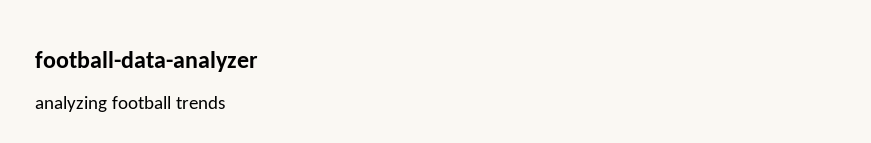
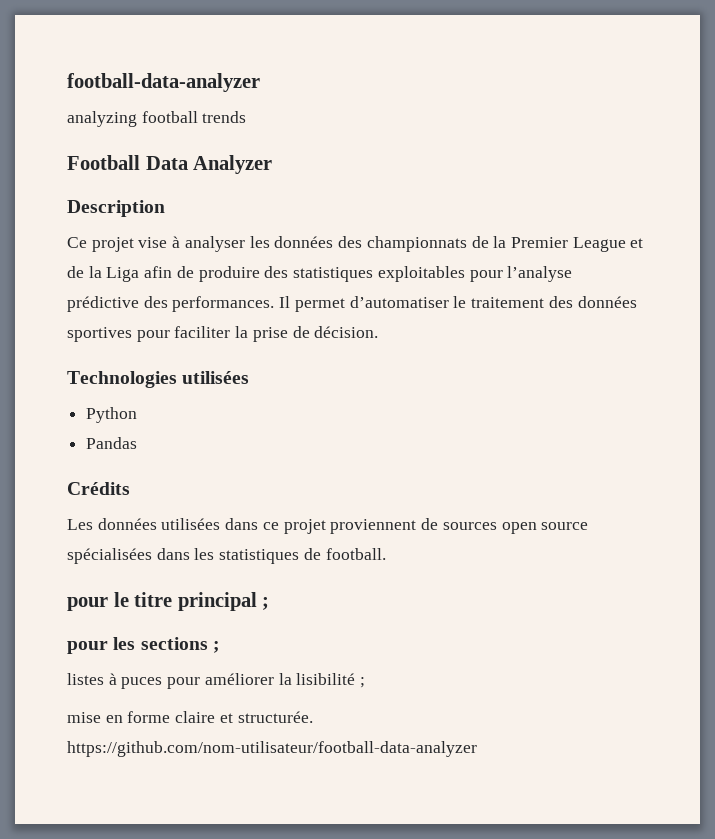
+ Football Data Analyzer
+ Description
+ Ce projet vise à analyser les données des championnats de la Premier League et de la Liga afin de produire des statistiques exploitables pour l’analyse prédictive des performances. Il permet d’automatiser le traitement des données sportives pour faciliter la prise de décision.
+ Technologies utilisées
+ Python
+ Pandas
+ Crédits
+ Les données utilisées dans ce projet proviennent de sources open source spécialisées dans les statistiques de football.
+ pour le titre principal ;
+ pour les sections ;
+ listes à puces pour améliorer la lisibilité ;
+ mise en forme claire et structurée. https://github.com/nom-utilisateur/football-data-analyzer

